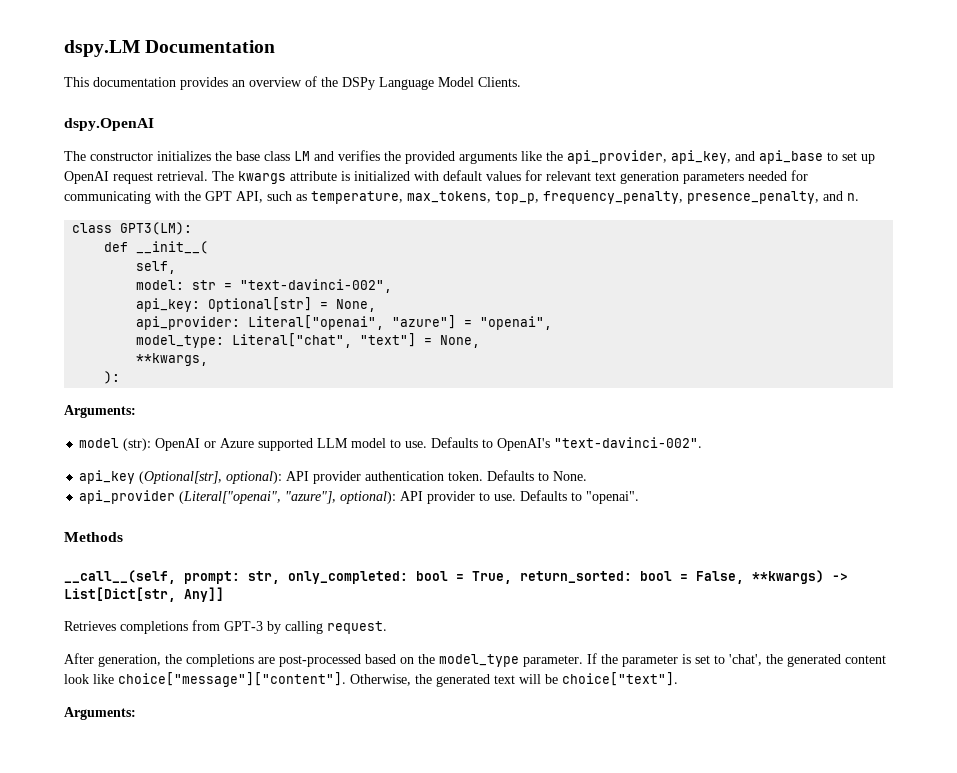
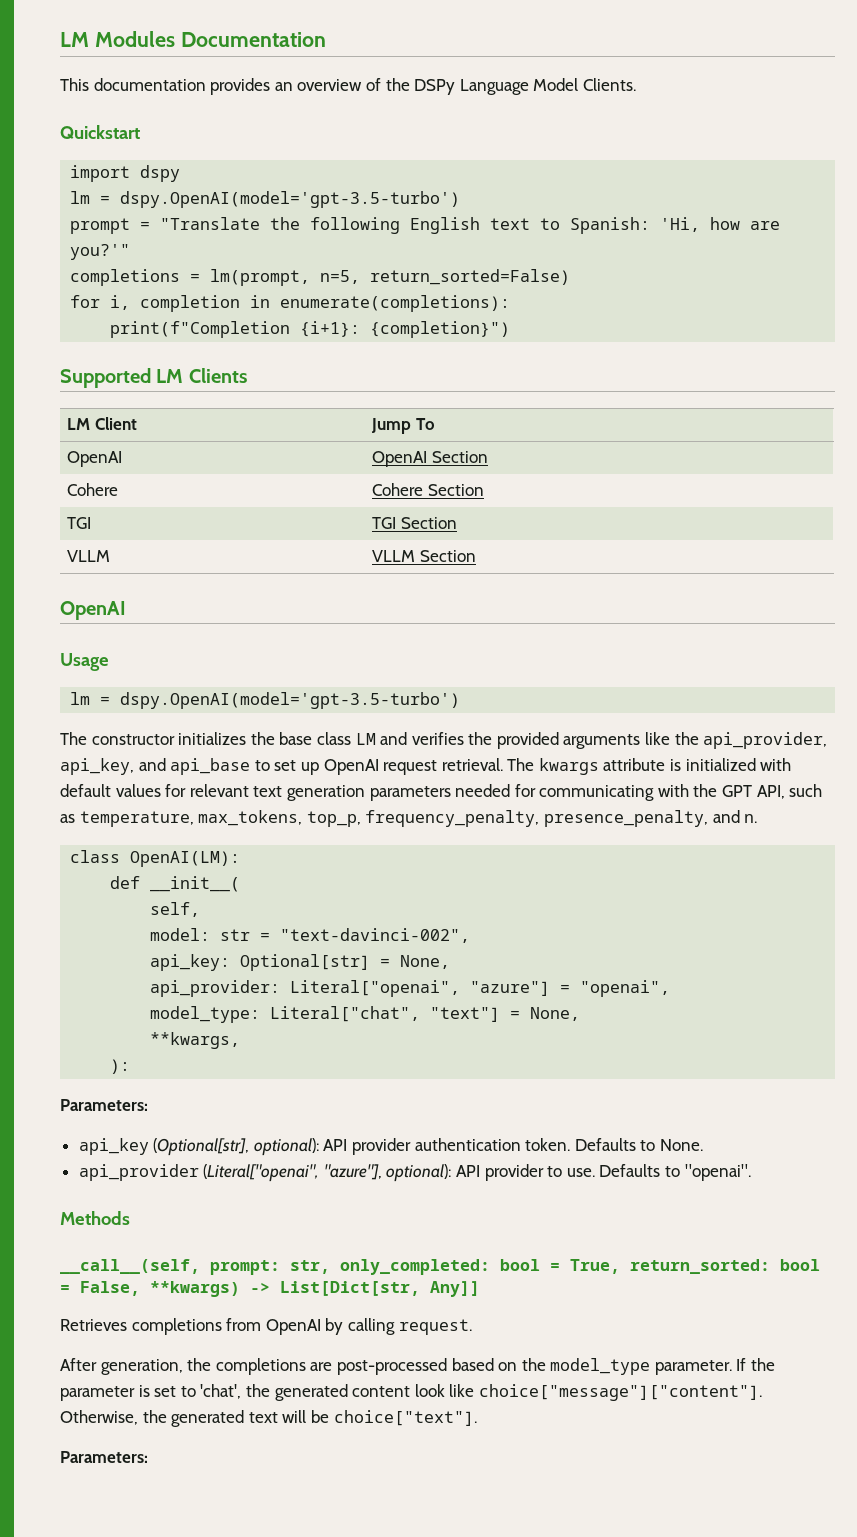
- dspy.LM Documentation
+ LM Modules Documentation
- dspy.OpenAI
+ Quickstart
+ import dspy
+ lm = dspy.OpenAI(model='gpt-3.5-turbo')
+ prompt = "Translate the following English text to Spanish: 'Hi, how are you?'"
+ completions = lm(prompt, n=5, return_sorted=False)
+ for i, completion in enumerate(completions):
+ print(f"Completion {i+1}: {completion}")
+ Supported LM Clients
+ LM Client | Jump To
+ OpenAI | OpenAI Section
+ Cohere | Cohere Section
+ TGI | TGI Section
+ VLLM | VLLM Section
+ OpenAI
+ Usage
+ lm = dspy.OpenAI(model='gpt-3.5-turbo')
- class GPT3(LM):
+ class OpenAI(LM):
  ):
- Arguments:
- model (str): OpenAI or Azure supported LLM model to use. Defaults to OpenAI's "text-davinci-002".
+ Parameters:
- Retrieves completions from GPT-3 by calling request.
+ Retrieves completions from OpenAI by calling request.
  Otherwise, the generated text will be choice["text"].
- Arguments:
+ Parameters:

